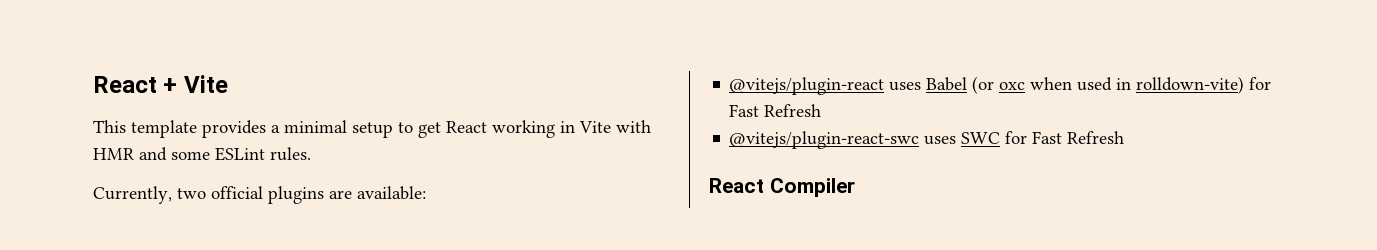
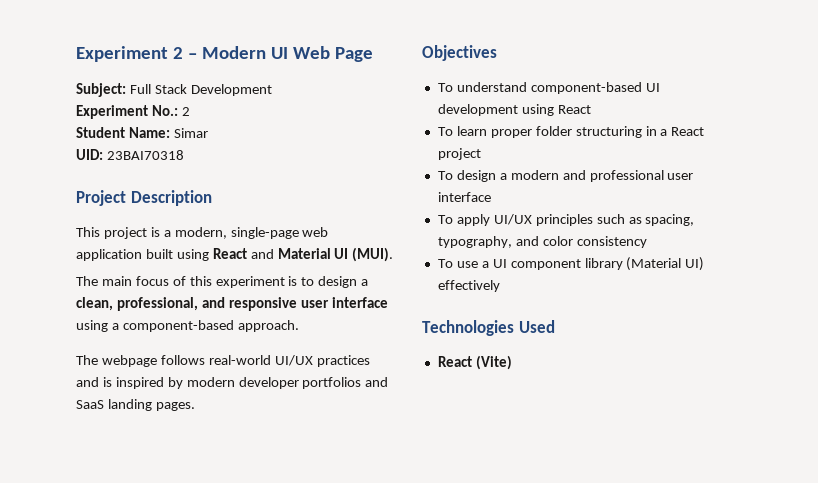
- React + Vite
- This template provides a minimal setup to get React working in Vite with HMR and some ESLint rules.
- Currently, two official plugins are available:
- @vitejs/plugin-react uses Babel (or oxc when used in rolldown-vite) for Fast Refresh
- @vitejs/plugin-react-swc uses SWC for Fast Refresh
- React Compiler
+ Experiment 2 – Modern UI Web Page
+ Subject: Full Stack Development
+ Experiment No.: 2
+ Student Name: Simar
+ UID: 23BAI70318
+ Project Description
+ This project is a modern, single-page web application built using React and Material UI (MUI).
+ The main focus of this experiment is to design a clean, professional, and responsive user interface using a component-based approach.
+ The webpage follows real-world UI/UX practices and is inspired by modern developer portfolios and SaaS landing pages.
+ Objectives
+ To understand component-based UI development using React
+ To learn proper folder structuring in a React project
+ To design a modern and professional user interface
+ To apply UI/UX principles such as spacing, typography, and color consistency
+ To use a UI component library (Material UI) effectively
+ Technologies Used
+ React (Vite)

